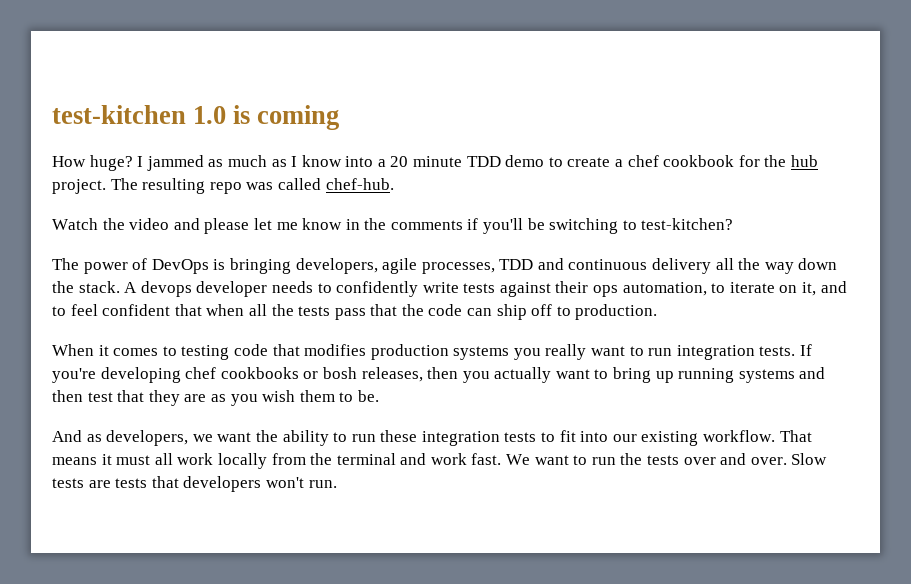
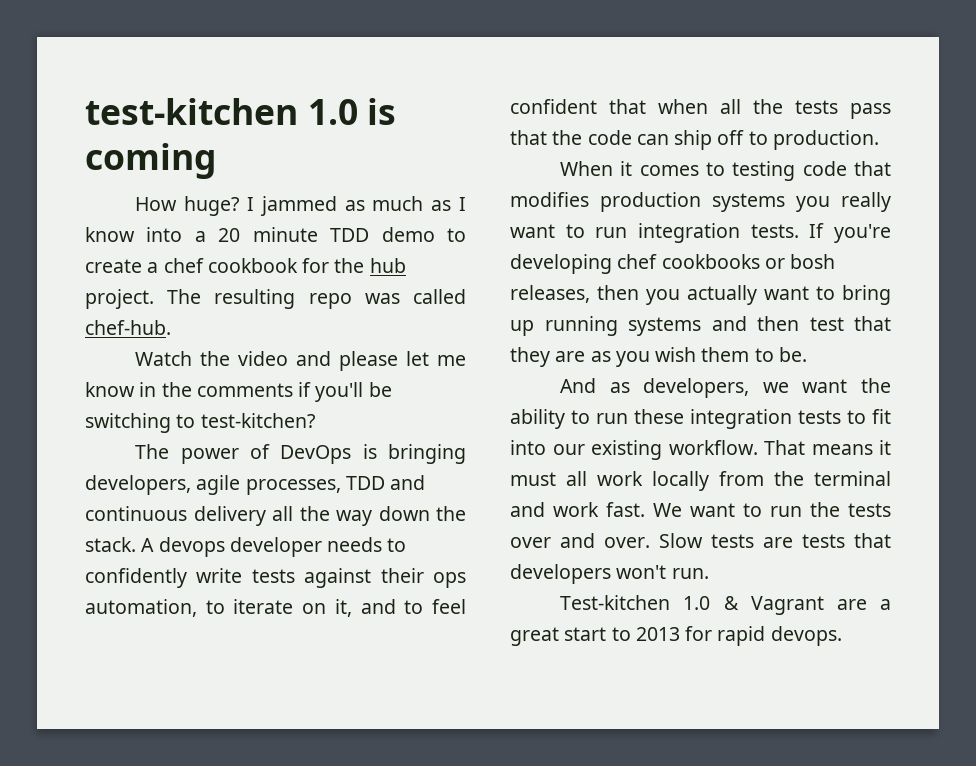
+ Test-kitchen 1.0 & Vagrant are a great start to 2013 for rapid devops.

